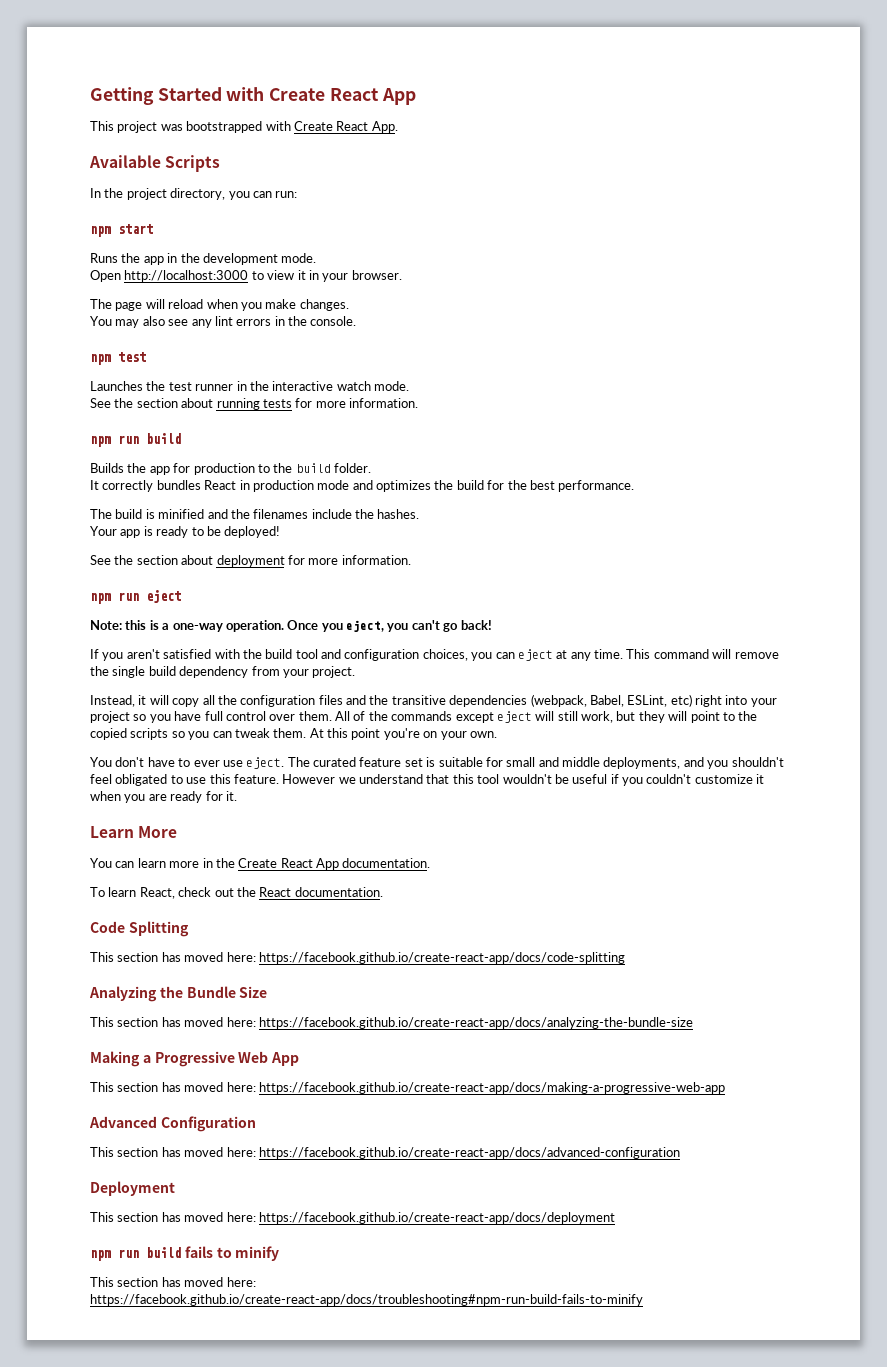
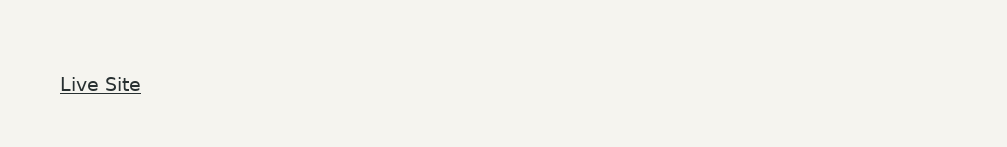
- Getting Started with Create React App
- This project was bootstrapped with Create React App.
- Available Scripts
- In the project directory, you can run:
- npm start
- Runs the app in the development mode.
- Open http://localhost:3000 to view it in your browser.
- The page will reload when you make changes.
- You may also see any lint errors in the console.
- npm test
- Launches the test runner in the interactive watch mode.
- See the section about running tests for more information.
- npm run build
- Builds the app for production to the build folder.
- It correctly bundles React in production mode and optimizes the build for the best performance.
- The build is minified and the filenames include the hashes.
- Your app is ready to be deployed!
- See the section about deployment for more information.
- npm run eject
- Note: this is a one-way operation. Once you eject, you can't go back!
- If you aren't satisfied with the build tool and configuration choices, you can eject at any time. This command will remove the single build dependency from your project.
- Instead, it will copy all the configuration files and the transitive dependencies (webpack, Babel, ESLint, etc) right into your project so you have full control over them. All of the commands except eject will still work, but they will point to the copied scripts so you can tweak them. At this point you're on your own.
- You don't have to ever use eject. The curated feature set is suitable for small and middle deployments, and you shouldn't feel obligated to use this feature. However we understand that this tool wouldn't be useful if you couldn't customize it when you are ready for it.
- Learn More
- You can learn more in the Create React App documentation.
- To learn React, check out the React documentation.
- Code Splitting
- This section has moved here: https://facebook.github.io/create-react-app/docs/code-splitting
- Analyzing the Bundle Size
- This section has moved here: https://facebook.github.io/create-react-app/docs/analyzing-the-bundle-size
- Making a Progressive Web App
- This section has moved here: https://facebook.github.io/create-react-app/docs/making-a-progressive-web-app
- Advanced Configuration
- This section has moved here: https://facebook.github.io/create-react-app/docs/advanced-configuration
- Deployment
- This section has moved here: https://facebook.github.io/create-react-app/docs/deployment
- npm run build fails to minify
- This section has moved here: https://facebook.github.io/create-react-app/docs/troubleshooting#npm-run-build-fails-to-minify
+ Live Site

